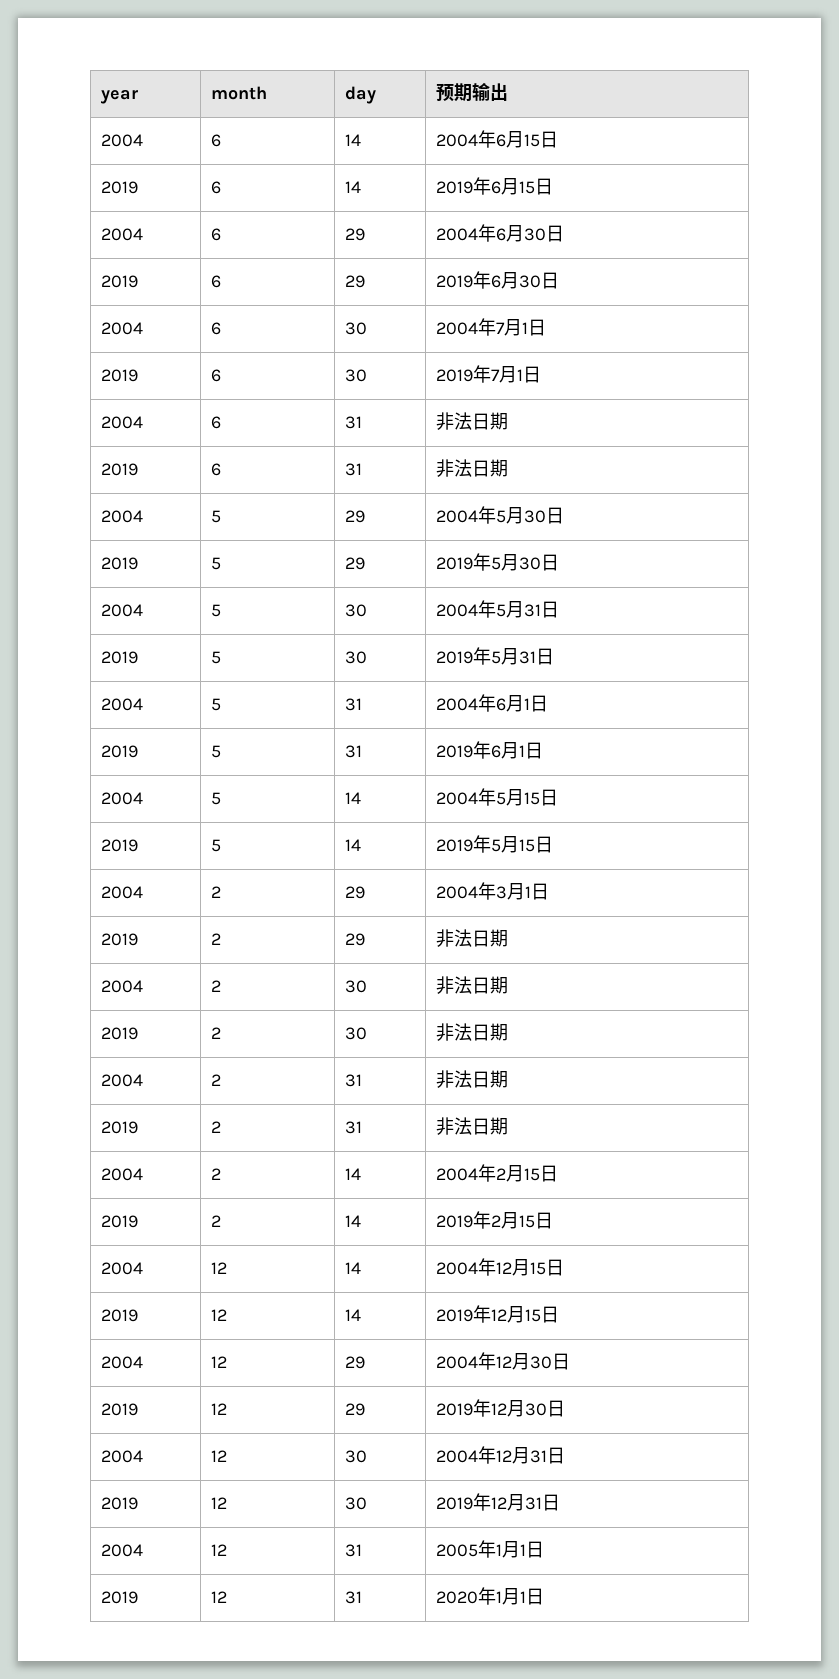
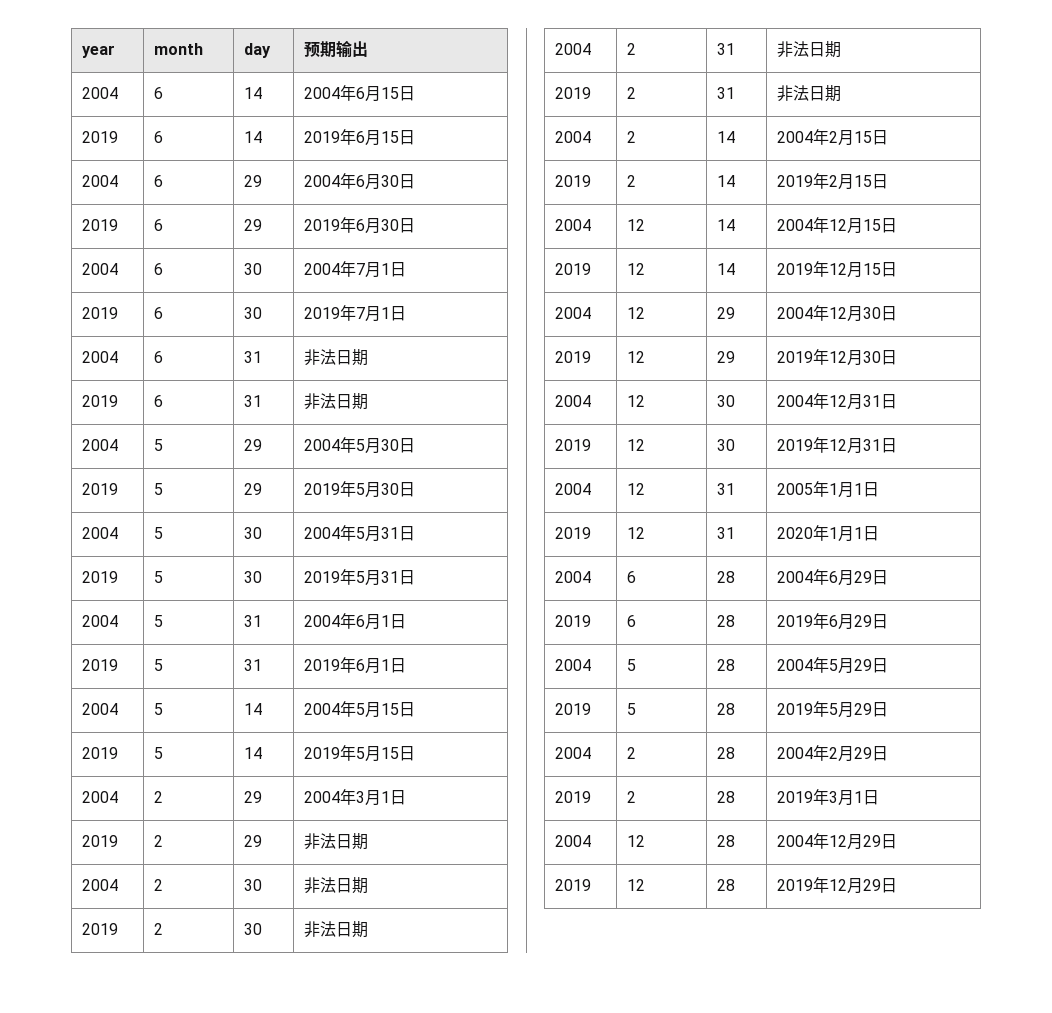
+ 2004 | 6 | 28 | 2004年6月29日
+ 2019 | 6 | 28 | 2019年6月29日
+ 2004 | 5 | 28 | 2004年5月29日
+ 2019 | 5 | 28 | 2019年5月29日
+ 2004 | 2 | 28 | 2004年2月29日
+ 2019 | 2 | 28 | 2019年3月1日
+ 2004 | 12 | 28 | 2004年12月29日
+ 2019 | 12 | 28 | 2019年12月29日

